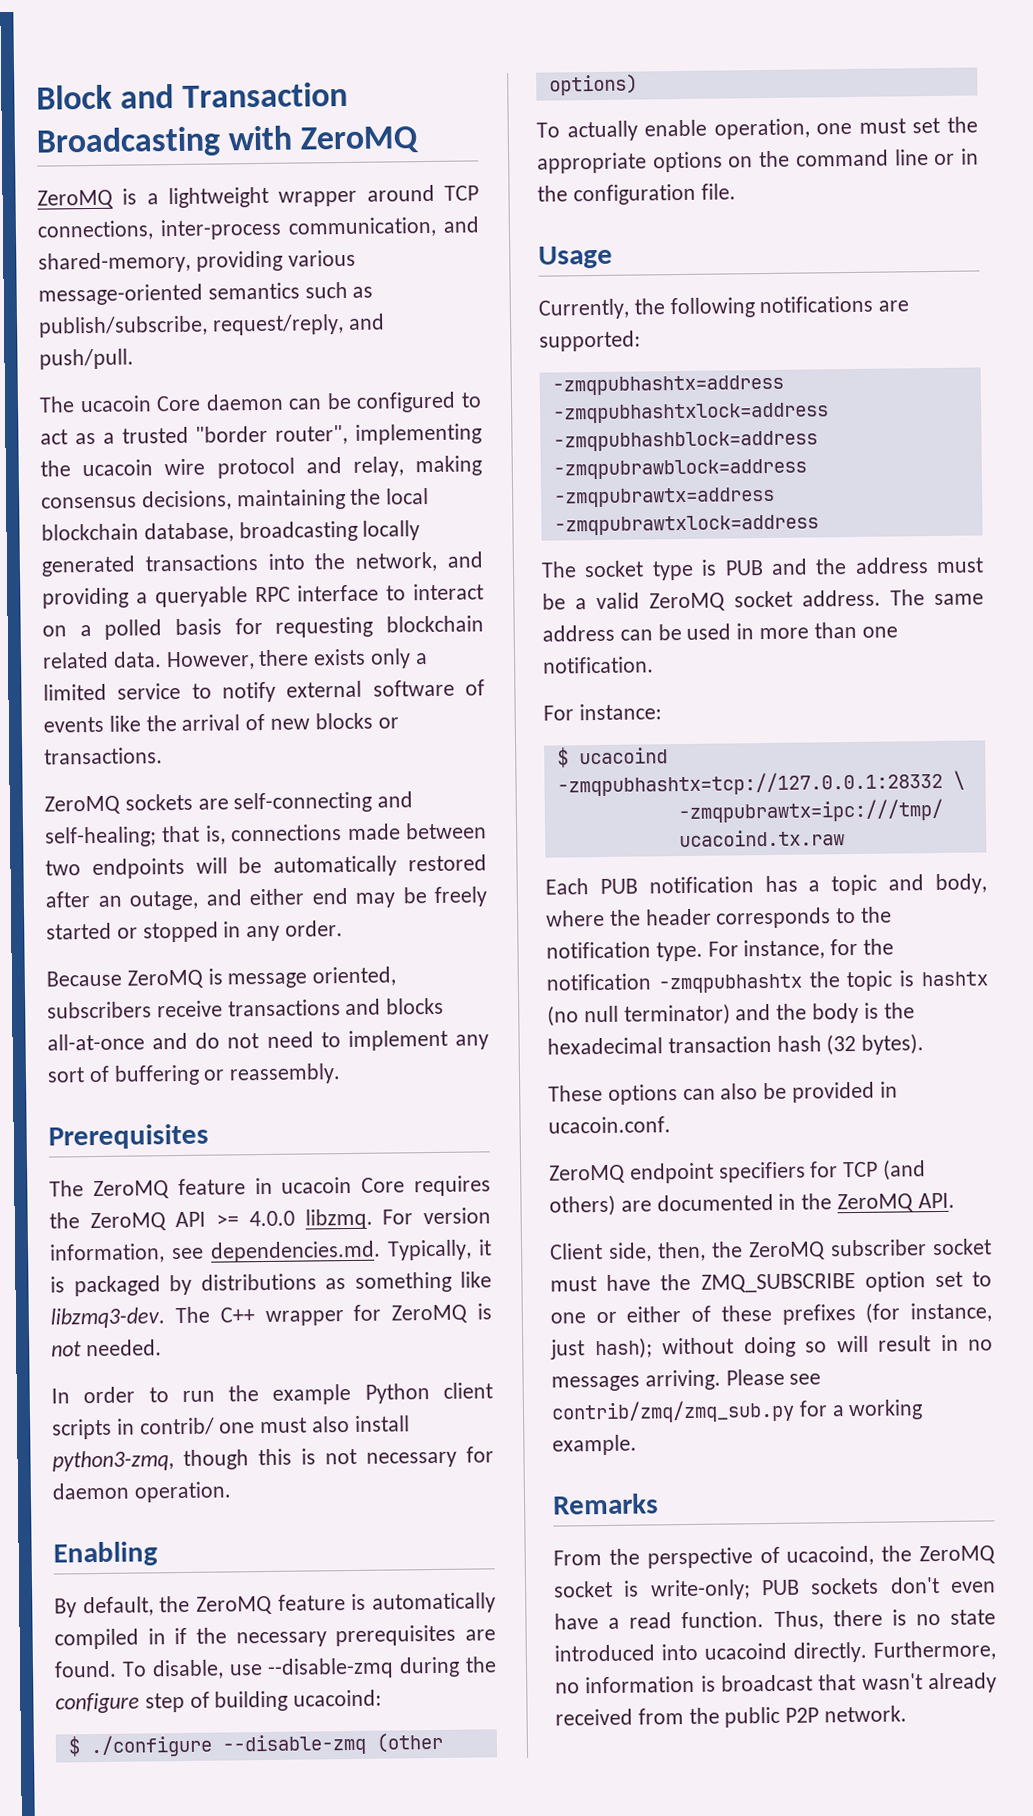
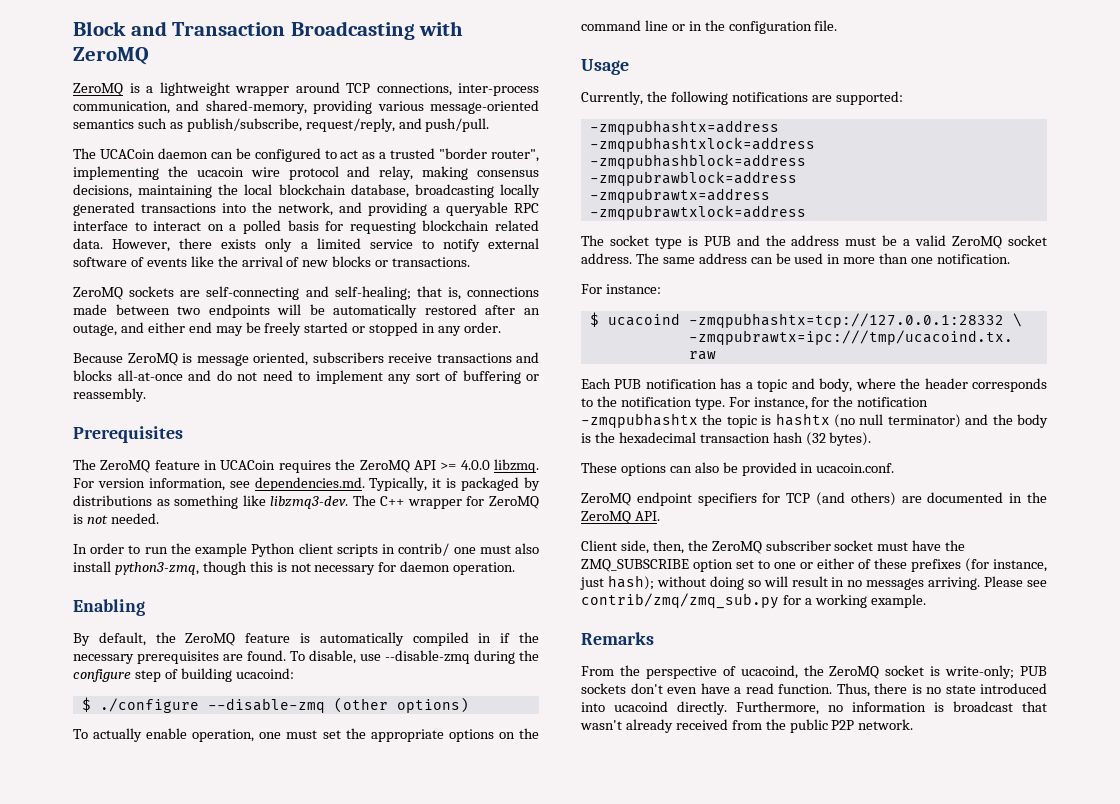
- The ucacoin Core daemon can be configured to act as a trusted "border router", implementing the ucacoin wire protocol and relay, making consensus decisions, maintaining the local blockchain database, broadcasting locally generated transactions into the network, and providing a queryable RPC interface to interact on a polled basis for requesting blockchain related data.
+ The UCACoin daemon can be configured to act as a trusted "border router", implementing the ucacoin wire protocol and relay, making consensus decisions, maintaining the local blockchain database, broadcasting locally generated transactions into the network, and providing a queryable RPC interface to interact on a polled basis for requesting blockchain related data.
- The ZeroMQ feature in ucacoin Core requires the ZeroMQ API >= 4.0.0 libzmq.
+ The ZeroMQ feature in UCACoin requires the ZeroMQ API >= 4.0.0 libzmq.

